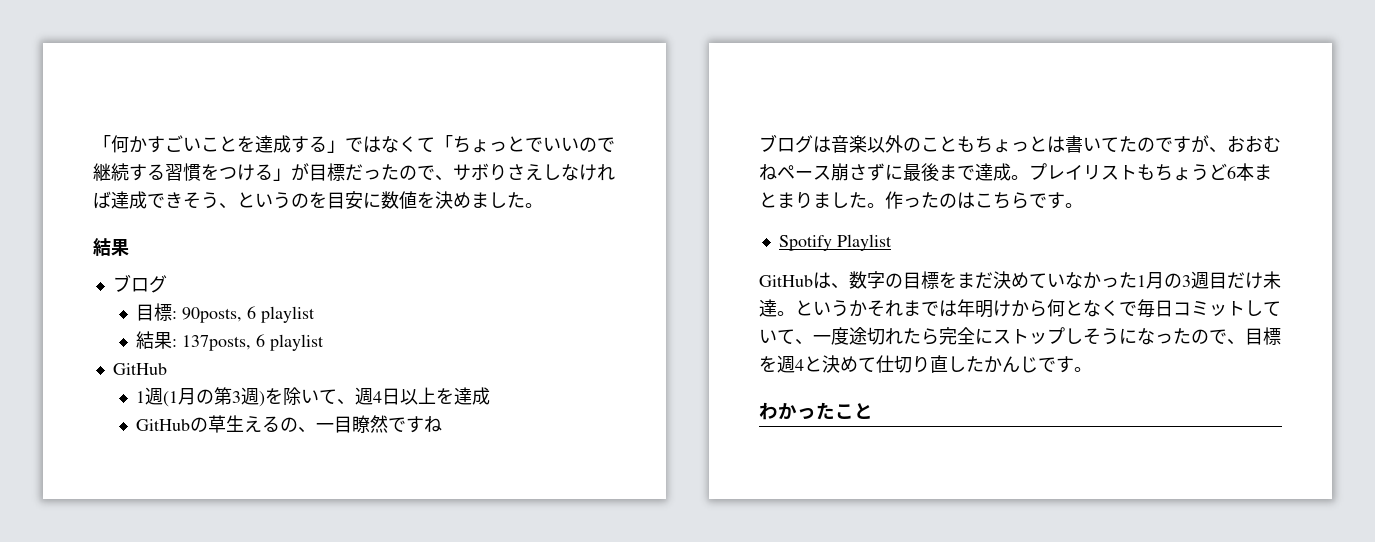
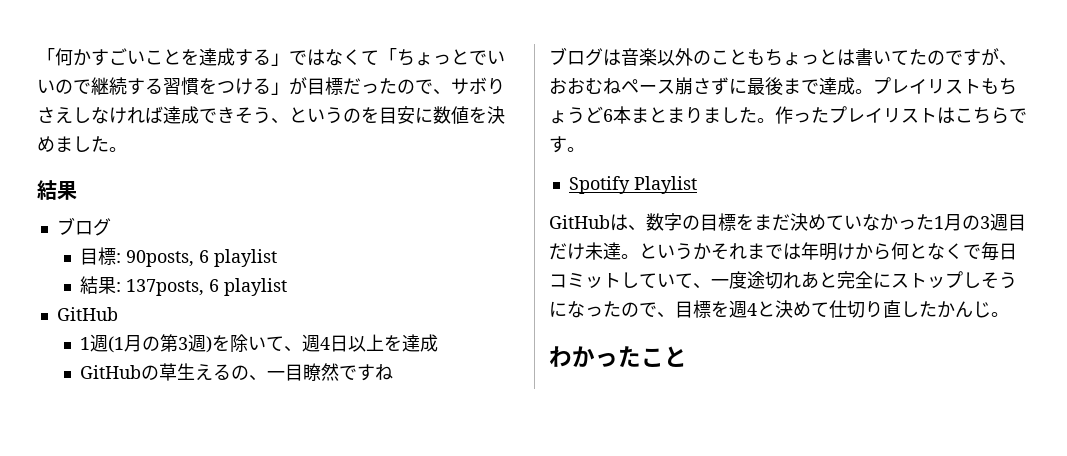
- 作ったのはこちらです。
+ 作ったプレイリストはこちらです。
- というかそれまでは年明けから何となくで毎日コミットしていて、一度途切れたら完全にストップしそうになったので、目標を週4と決めて仕切り直したかんじです。
+ というかそれまでは年明けから何となくで毎日コミットしていて、一度途切れあと完全にストップしそうになったので、目標を週4と決めて仕切り直したかんじ。

